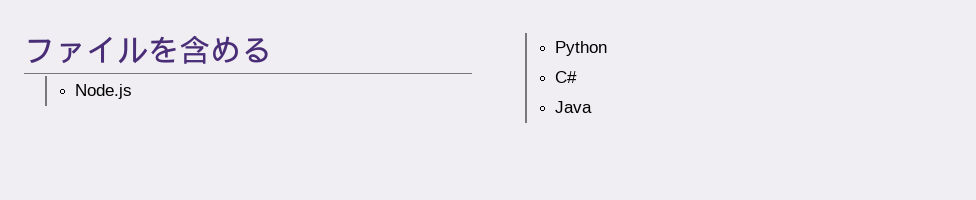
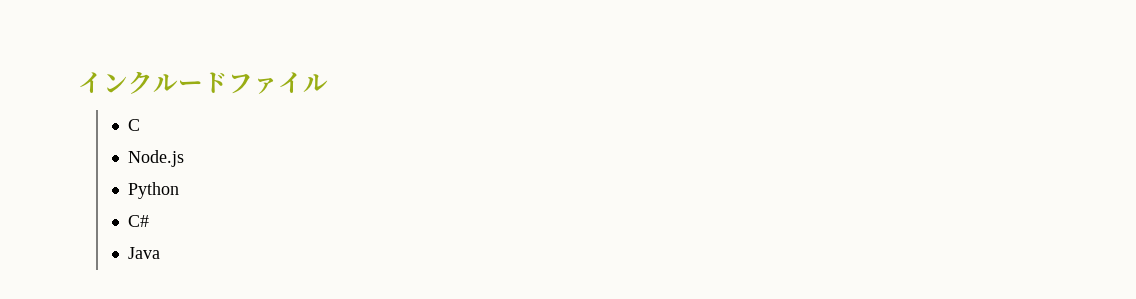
- ファイルを含める
+ インクルードファイル
+ C

